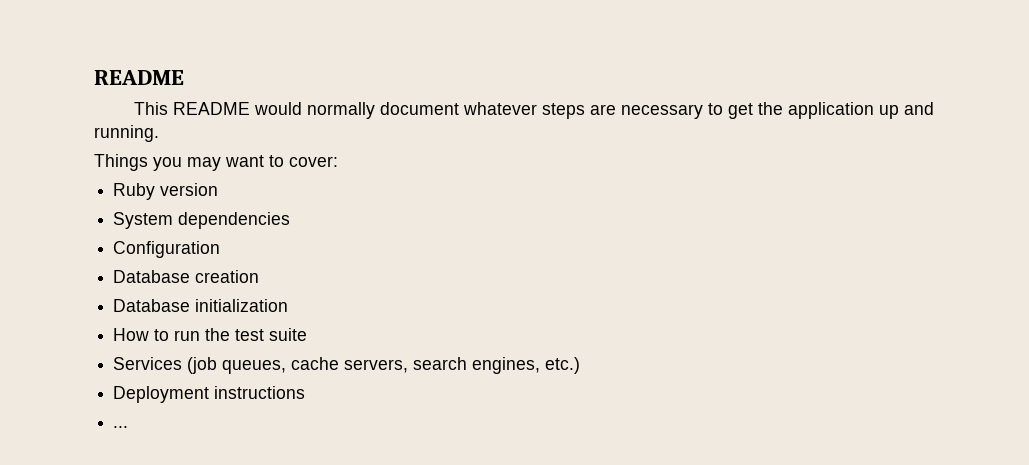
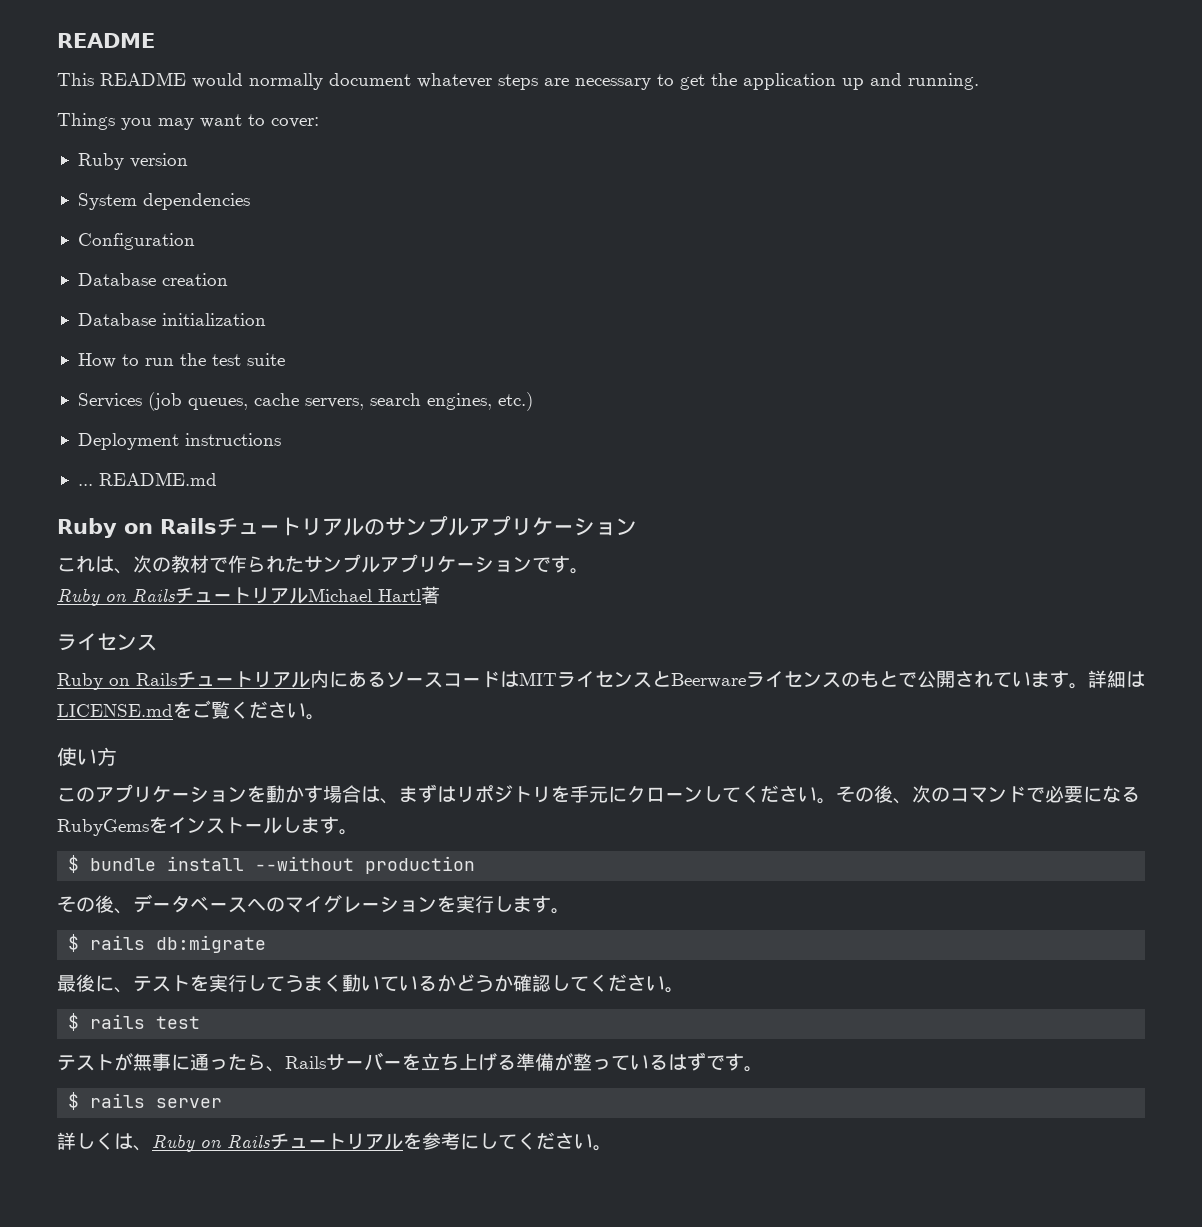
+ README.md
+ Ruby on Railsチュートリアルのサンプルアプリケーション
+ これは、次の教材で作られたサンプルアプリケーションです。
+ Ruby on RailsチュートリアルMichael Hartl著
+ ライセンス
+ Ruby on Railsチュートリアル内にあるソースコードはMITライセンスとBeerwareライセンスのもとで公開されています。詳細はLICENSE.mdをご覧ください。
+ 使い方
+ このアプリケーションを動かす場合は、まずはリポジトリを手元にクローンしてください。その後、次のコマンドで必要になるRubyGemsをインストールします。
+ $ bundle install --without production
+ その後、データベースへのマイグレーションを実行します。
+ $ rails db:migrate
+ 最後に、テストを実行してうまく動いているかどうか確認してください。
+ $ rails test
+ テストが無事に通ったら、Railsサーバーを立ち上げる準備が整っているはずです。
+ $ rails server
+ 詳しくは、Ruby on Railsチュートリアルを参考にしてください。

